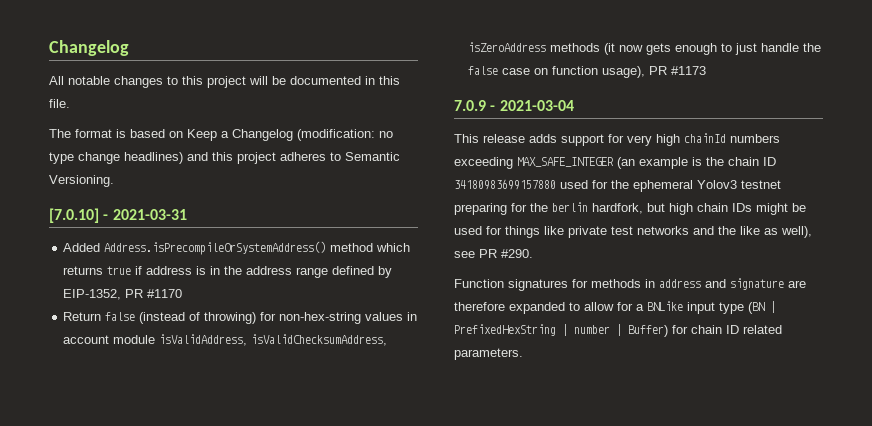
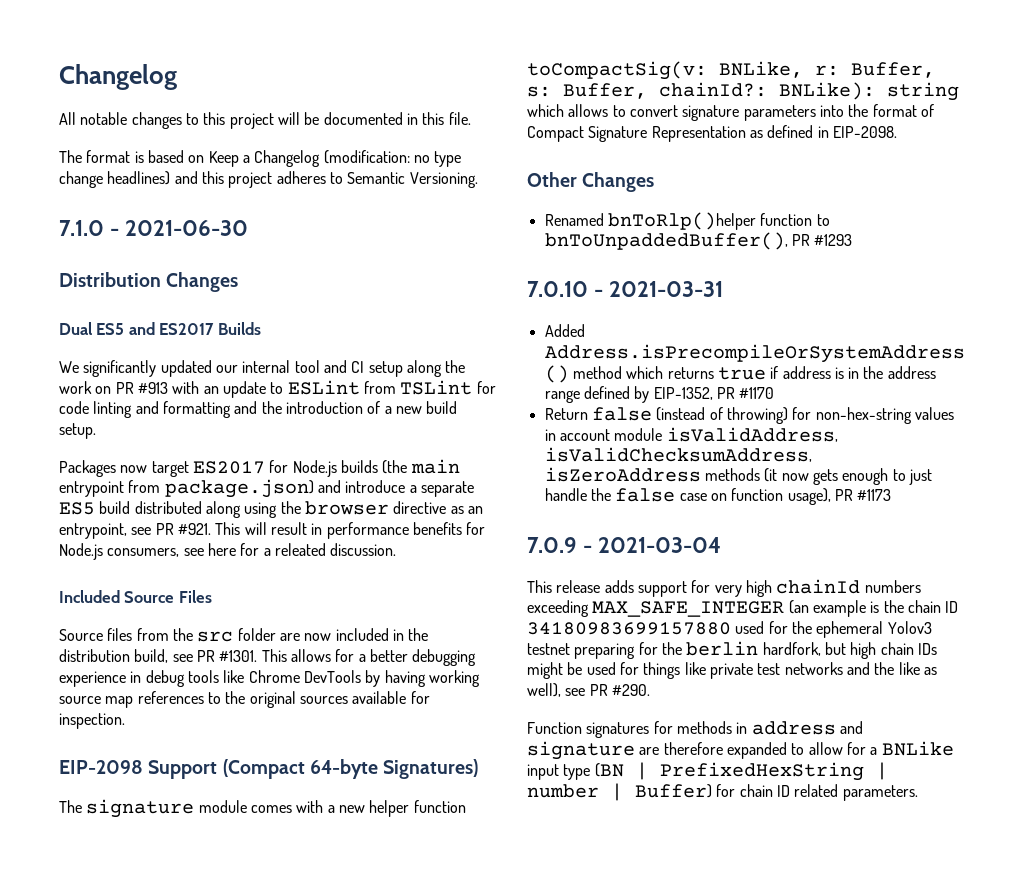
- [7.0.10] - 2021-03-31
+ 7.1.0 - 2021-06-30
+ Distribution Changes
+ Dual ES5 and ES2017 Builds
+ We significantly updated our internal tool and CI setup along the work on PR #913 with an update to ESLint from TSLint for code linting and formatting and the introduction of a new build setup.
+ Packages now target ES2017 for Node.js builds (the main entrypoint from package.json) and introduce a separate ES5 build distributed along using the browser directive as an entrypoint, see PR #921. This will result in performance benefits for Node.js consumers, see here for a releated discussion.
+ Included Source Files
+ Source files from the src folder are now included in the distribution build, see PR #1301. This allows for a better debugging experience in debug tools like Chrome DevTools by having working source map references to the original sources available for inspection.
+ EIP-2098 Support (Compact 64-byte Signatures)
+ The signature module comes with a new helper function toCompactSig(v: BNLike, r: Buffer, s: Buffer, chainId?: BNLike): string which allows to convert signature parameters into the format of Compact Signature Representation as defined in EIP-2098.
+ Other Changes
+ Renamed bnToRlp()helper function to bnToUnpaddedBuffer(), PR #1293
+ 7.0.10 - 2021-03-31

